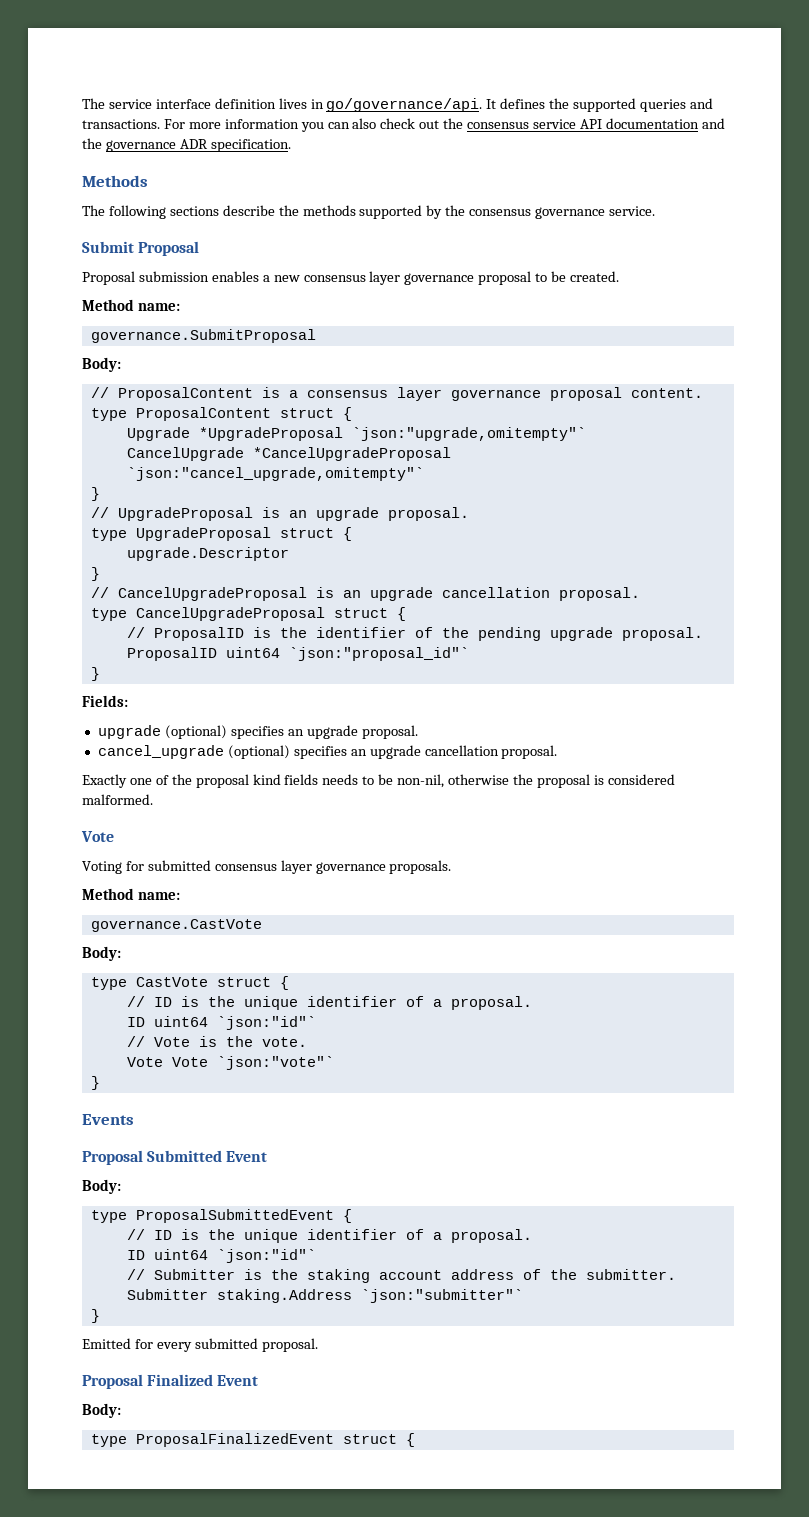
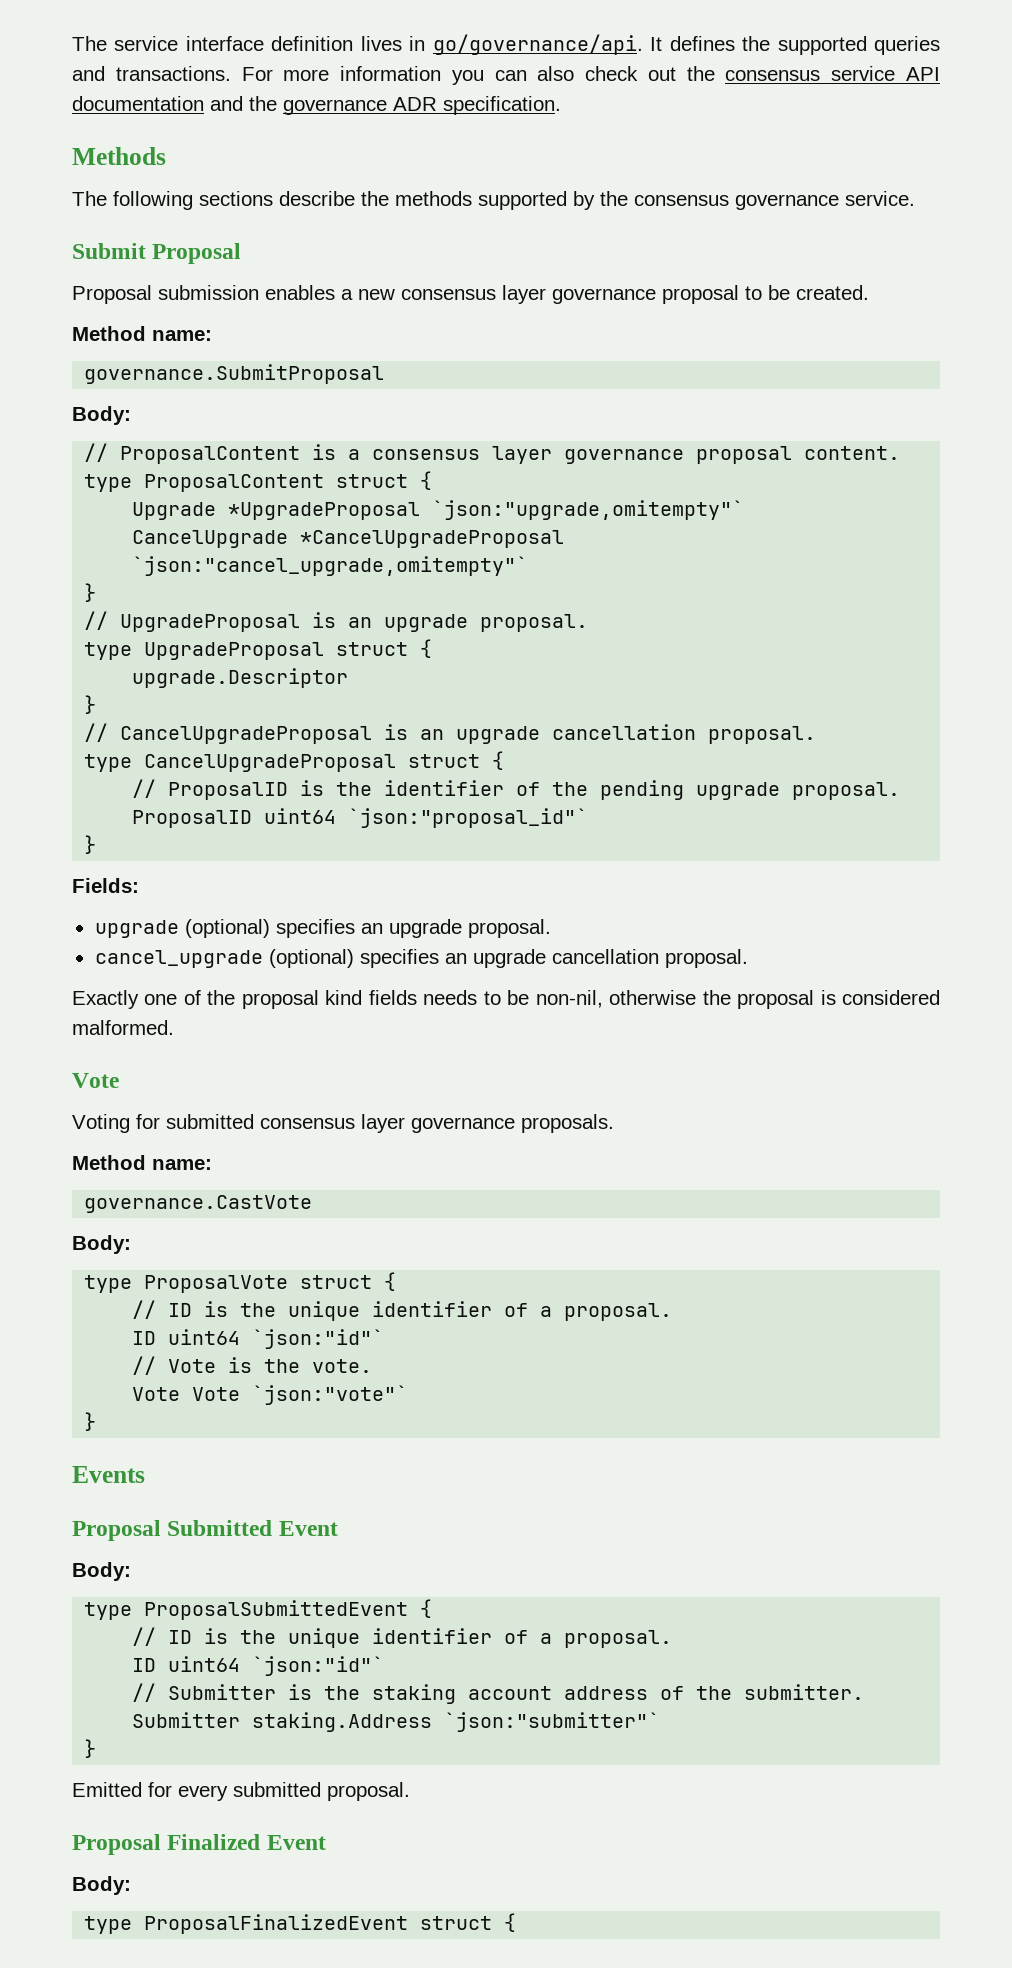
- type CastVote struct {
+ type ProposalVote struct {

